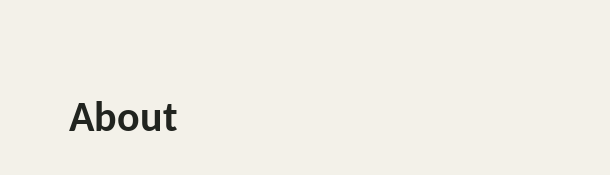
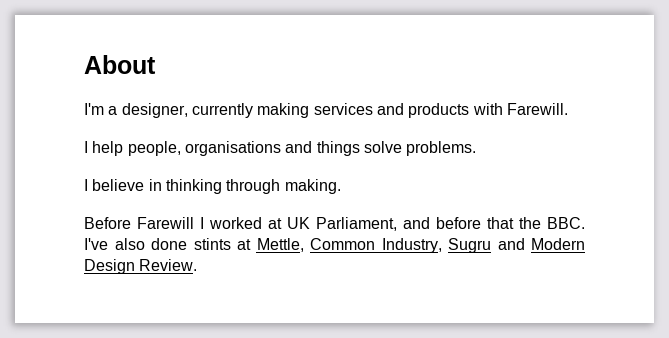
+ I'm a designer, currently making services and products with Farewill.
+ I help people, organisations and things solve problems.
+ I believe in thinking through making.
+ Before Farewill I worked at UK Parliament, and before that the BBC. I've also done stints at Mettle, Common Industry, Sugru and Modern Design Review.

